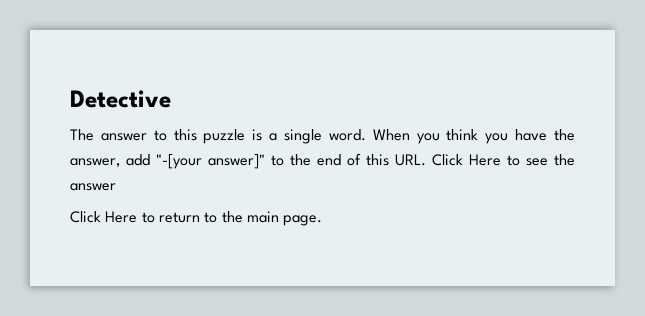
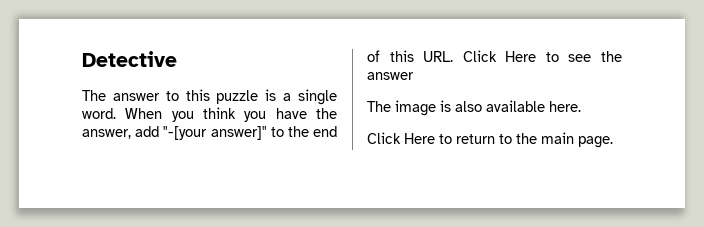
+ The image is also available here.

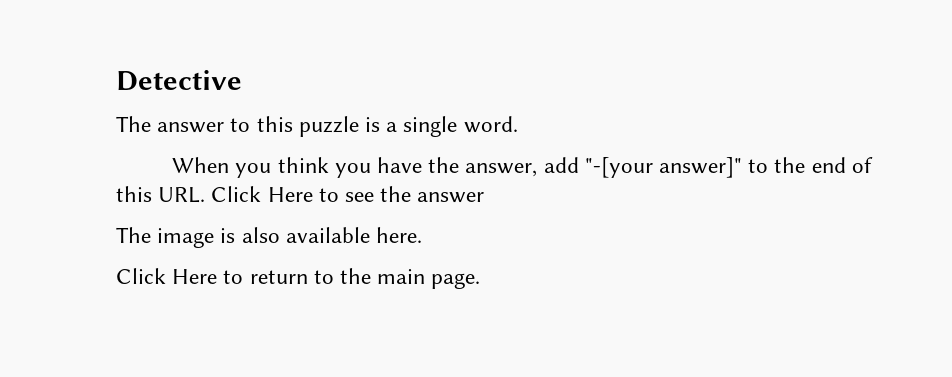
- The answer to this puzzle is a single word. When you think you have the answer, add "-[your answer]" to the end of this URL. Click Here to see the answer
+ The answer to this puzzle is a single word.
+ When you think you have the answer, add "-[your answer]" to the end of this URL. Click Here to see the answer

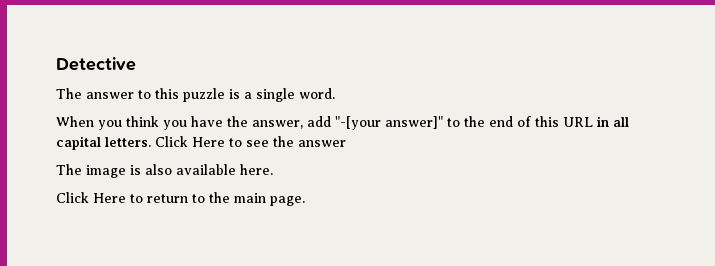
- When you think you have the answer, add "-[your answer]" to the end of this URL. Click Here to see the answer
+ When you think you have the answer, add "-[your answer]" to the end of this URL in all capital letters. Click Here to see the answer

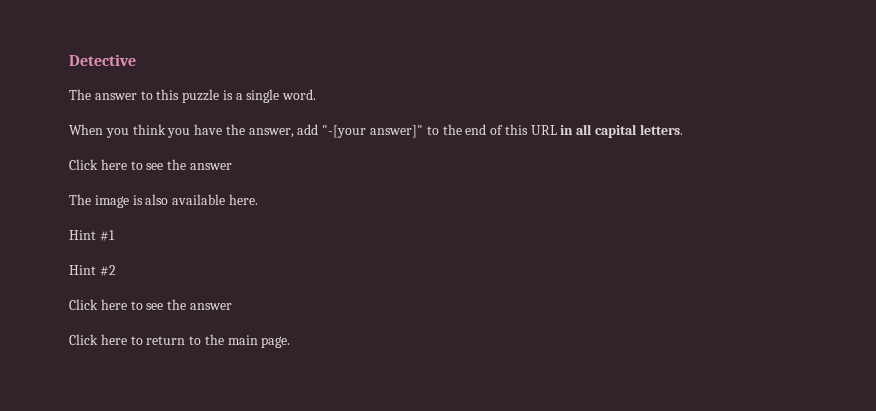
- When you think you have the answer, add "-[your answer]" to the end of this URL in all capital letters. Click Here to see the answer
+ When you think you have the answer, add "-[your answer]" to the end of this URL in all capital letters.
+ Click here to see the answer
- Click Here to return to the main page.
+ Hint #1
+ Hint #2
+ Click here to see the answer
+ Click here to return to the main page.

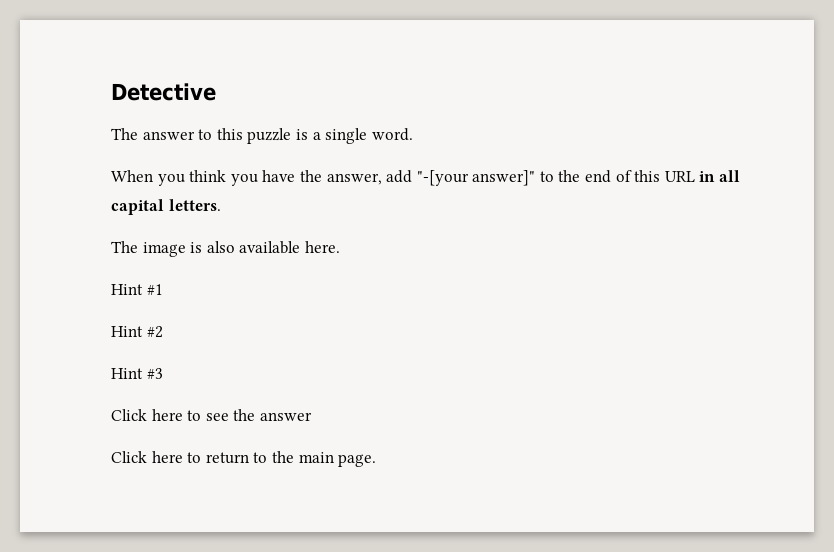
  When you think you have the answer, add "-[your answer]" to the end of this URL in all capital letters.
- Click here to see the answer
+ Hint #3

